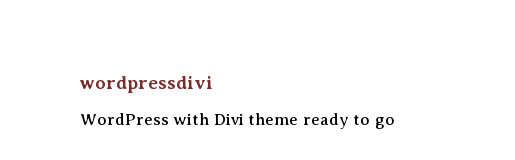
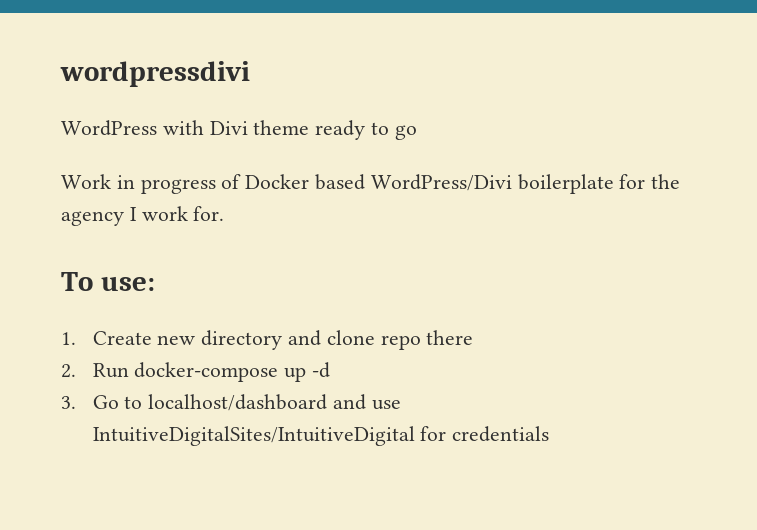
+ Work in progress of Docker based WordPress/Divi boilerplate for the agency I work for.
+ To use:
+ 1. Create new directory and clone repo there
+ 2. Run docker-compose up -d
+ 3. Go to localhost/dashboard and use IntuitiveDigitalSites/IntuitiveDigital for credentials

